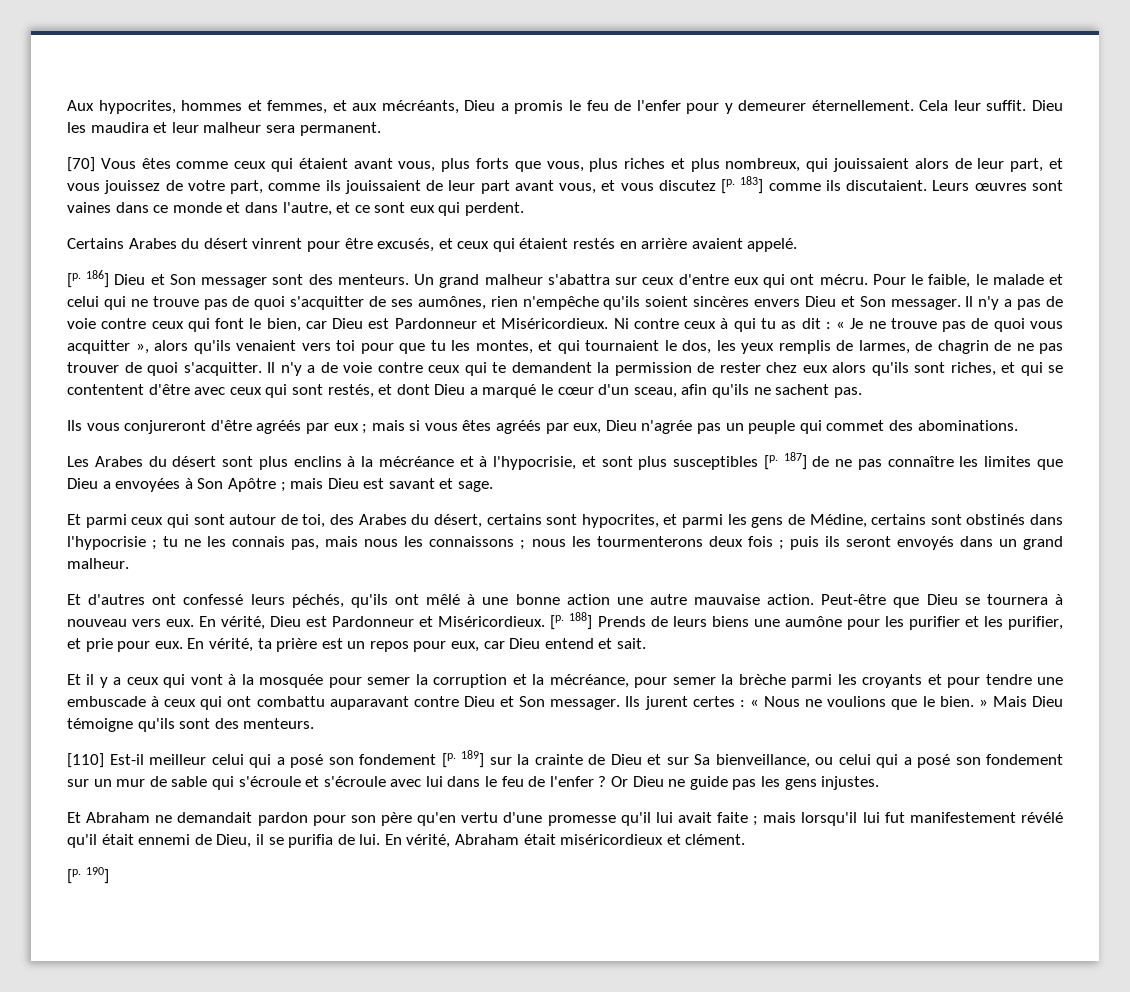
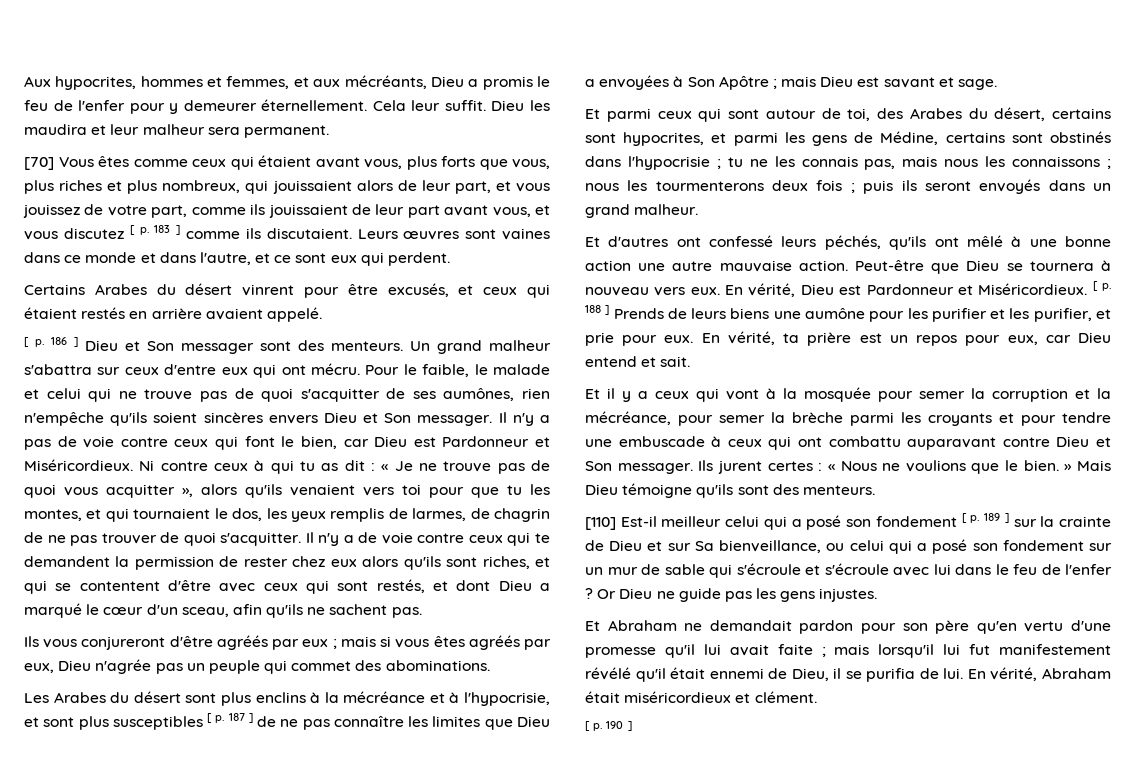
- [70] Vous êtes comme ceux qui étaient avant vous, plus forts que vous, plus riches et plus nombreux, qui jouissaient alors de leur part, et vous jouissez de votre part, comme ils jouissaient de leur part avant vous, et vous discutez [p. 183] comme ils discutaient.
+ [70] Vous êtes comme ceux qui étaient avant vous, plus forts que vous, plus riches et plus nombreux, qui jouissaient alors de leur part, et vous jouissez de votre part, comme ils jouissaient de leur part avant vous, et vous discutez [ p. 183 ] comme ils discutaient.
- [p. 186] Dieu et Son messager sont des menteurs.
+ [ p. 186 ] Dieu et Son messager sont des menteurs.
- Les Arabes du désert sont plus enclins à la mécréance et à l'hypocrisie, et sont plus susceptibles [p. 187] de ne pas connaître les limites que Dieu a envoyées à Son Apôtre ; mais Dieu est savant et sage.
+ Les Arabes du désert sont plus enclins à la mécréance et à l'hypocrisie, et sont plus susceptibles [ p. 187 ] de ne pas connaître les limites que Dieu a envoyées à Son Apôtre ; mais Dieu est savant et sage.
- [p. 188] Prends de leurs biens une aumône pour les purifier et les purifier, et prie pour eux.
+ [ p. 188 ] Prends de leurs biens une aumône pour les purifier et les purifier, et prie pour eux.
- [110] Est-il meilleur celui qui a posé son fondement [p. 189] sur la crainte de Dieu et sur Sa bienveillance, ou celui qui a posé son fondement sur un mur de sable qui s'écroule et s'écroule avec lui dans le feu de l'enfer ?
+ [110] Est-il meilleur celui qui a posé son fondement [ p. 189 ] sur la crainte de Dieu et sur Sa bienveillance, ou celui qui a posé son fondement sur un mur de sable qui s'écroule et s'écroule avec lui dans le feu de l'enfer ?
- [p. 190]
+ [ p. 190 ]

